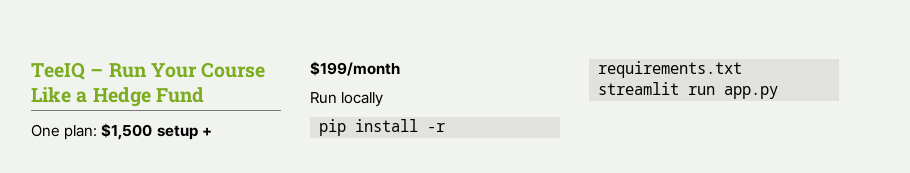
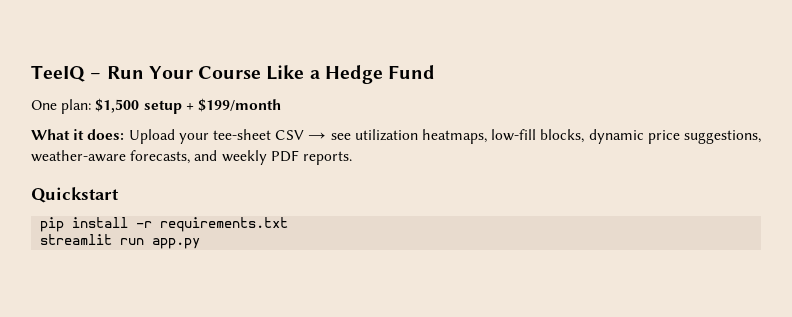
- Run locally
+ What it does: Upload your tee-sheet CSV → see utilization heatmaps, low-fill blocks, dynamic price suggestions, weather-aware forecasts, and weekly PDF reports.
+ Quickstart

